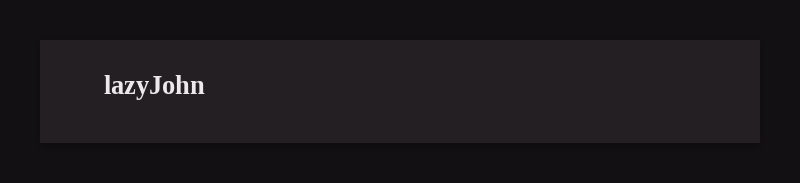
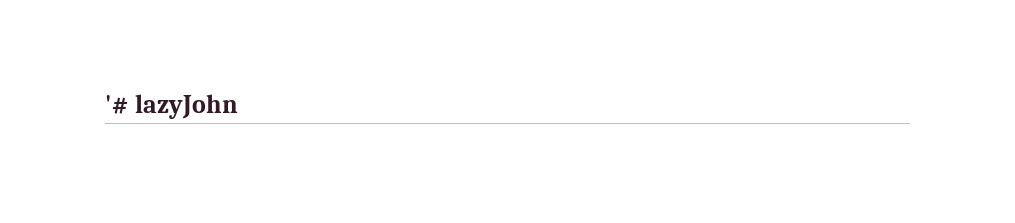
- lazyJohn
+ '# lazyJohn

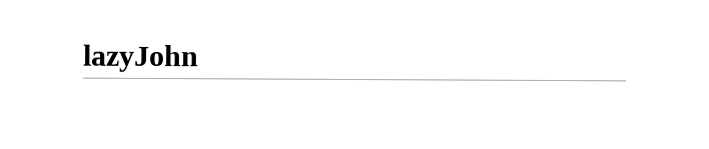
- '# lazyJohn
+ lazyJohn

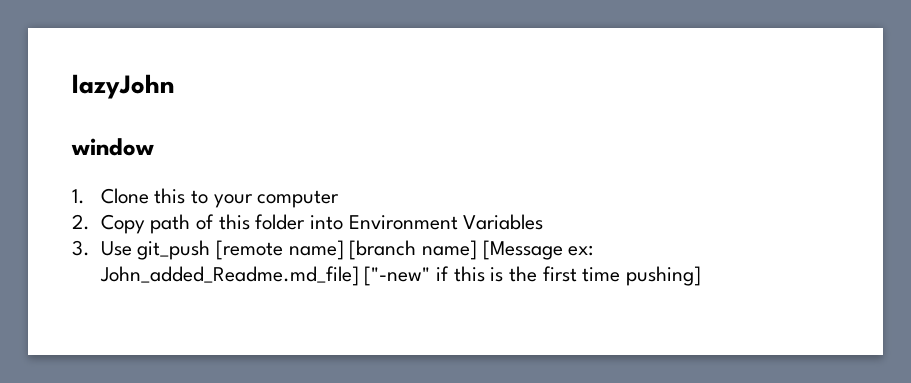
+ window
+ 1. Clone this to your computer
+ 2. Copy path of this folder into Environment Variables
+ 3. Use git_push [remote name] [branch name] [Message ex: John_added_Readme.md_file] ["-new" if this is the first time pushing]

